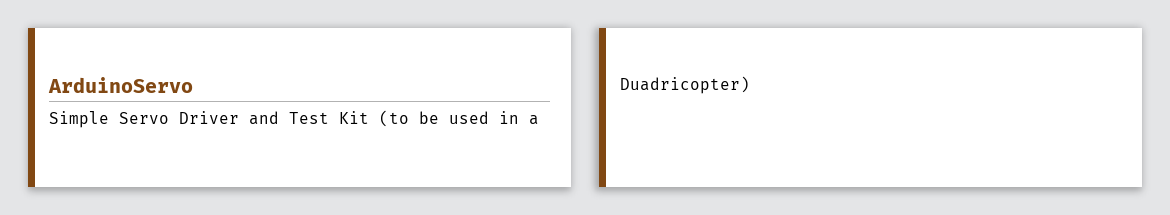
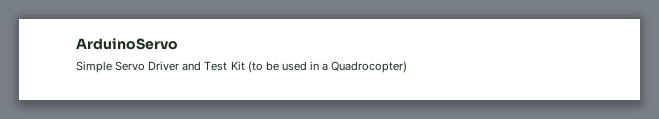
- Simple Servo Driver and Test Kit (to be used in a Duadricopter)
+ Simple Servo Driver and Test Kit (to be used in a Quadrocopter)

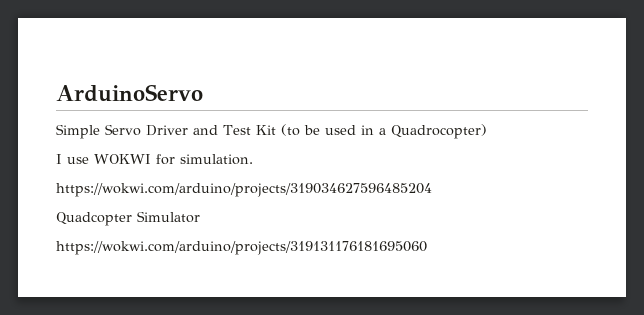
+ I use WOKWI for simulation.
+ https://wokwi.com/arduino/projects/319034627596485204
+ Quadcopter Simulator
+ https://wokwi.com/arduino/projects/319131176181695060

